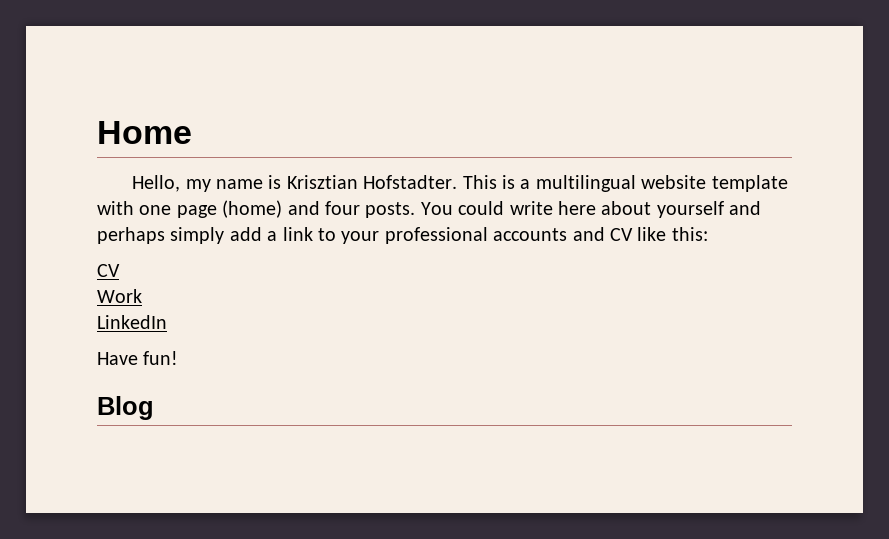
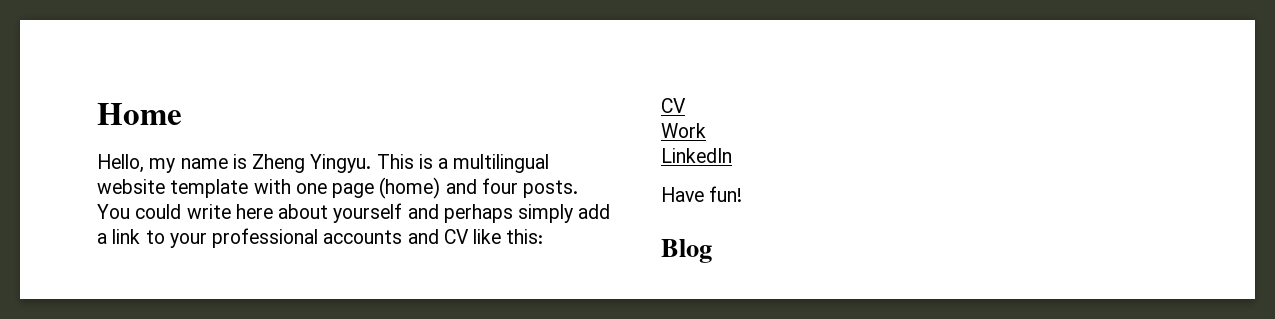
- Hello, my name is Krisztian Hofstadter.
+ Hello, my name is Zheng Yingyu.

